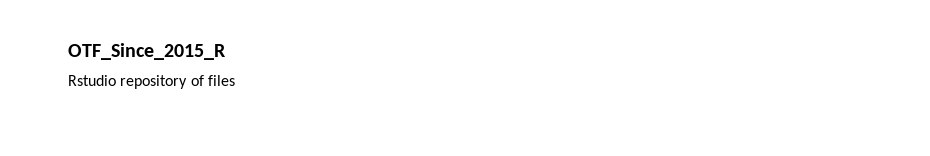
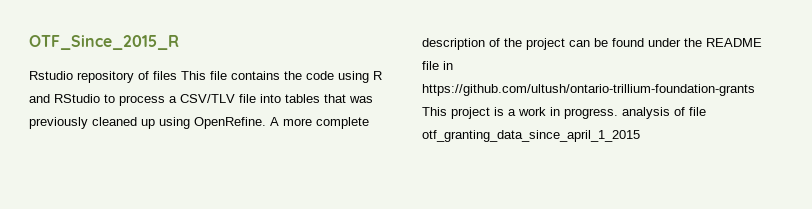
- Rstudio repository of files
+ Rstudio repository of files This file contains the code using R and RStudio to process a CSV/TLV file into tables that was previously cleaned up using OpenRefine. A more complete description of the project can be found under the README file in https://github.com/ultush/ontario-trillium-foundation-grants This project is a work in progress. analysis of file otf_granting_data_since_april_1_2015

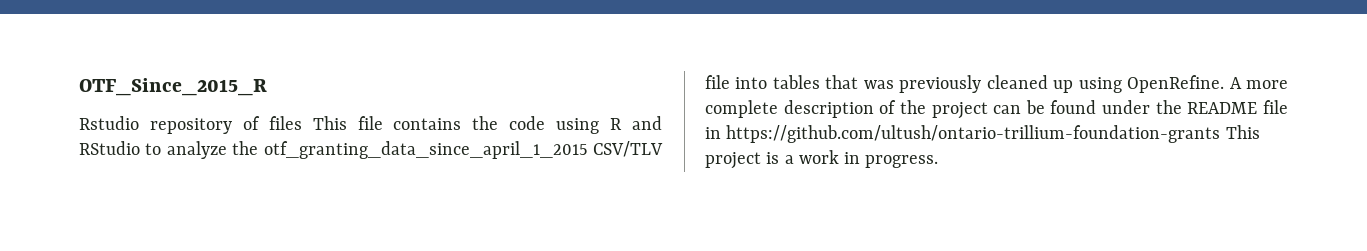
- Rstudio repository of files This file contains the code using R and RStudio to process a CSV/TLV file into tables that was previously cleaned up using OpenRefine.
+ Rstudio repository of files This file contains the code using R and RStudio to analyze the otf_granting_data_since_april_1_2015 CSV/TLV file into tables that was previously cleaned up using OpenRefine.
- A more complete description of the project can be found under the README file in https://github.com/ultush/ontario-trillium-foundation-grants This project is a work in progress. analysis of file otf_granting_data_since_april_1_2015
+ A more complete description of the project can be found under the README file in https://github.com/ultush/ontario-trillium-foundation-grants This project is a work in progress.

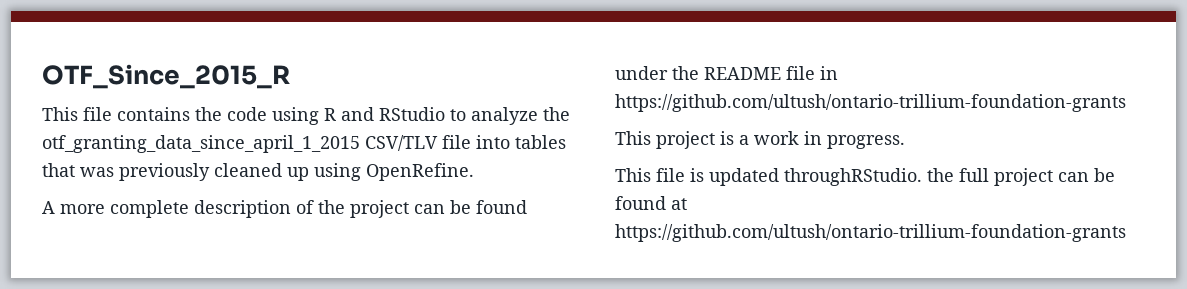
- Rstudio repository of files This file contains the code using R and RStudio to analyze the otf_granting_data_since_april_1_2015 CSV/TLV file into tables that was previously cleaned up using OpenRefine. A more complete description of the project can be found under the README file in https://github.com/ultush/ontario-trillium-foundation-grants This project is a work in progress.
+ This file contains the code using R and RStudio to analyze the otf_granting_data_since_april_1_2015 CSV/TLV file into tables that was previously cleaned up using OpenRefine.
+ A more complete description of the project can be found under the README file in https://github.com/ultush/ontario-trillium-foundation-grants
+ This project is a work in progress.
+ This file is updated throughRStudio. the full project can be found at https://github.com/ultush/ontario-trillium-foundation-grants

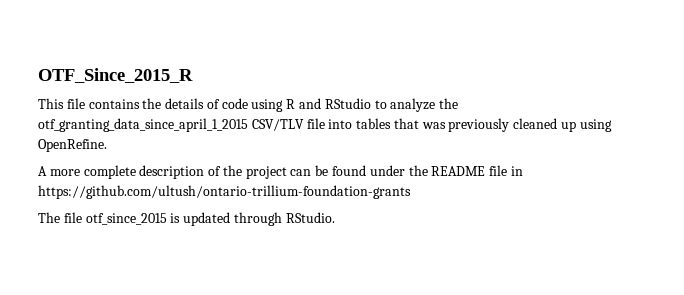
- This file contains the code using R and RStudio to analyze the otf_granting_data_since_april_1_2015 CSV/TLV file into tables that was previously cleaned up using OpenRefine.
+ This file contains the details of code using R and RStudio to analyze the otf_granting_data_since_april_1_2015 CSV/TLV file into tables that was previously cleaned up using OpenRefine.
- This project is a work in progress.
- This file is updated throughRStudio. the full project can be found at https://github.com/ultush/ontario-trillium-foundation-grants
+ The file otf_since_2015 is updated through RStudio.

